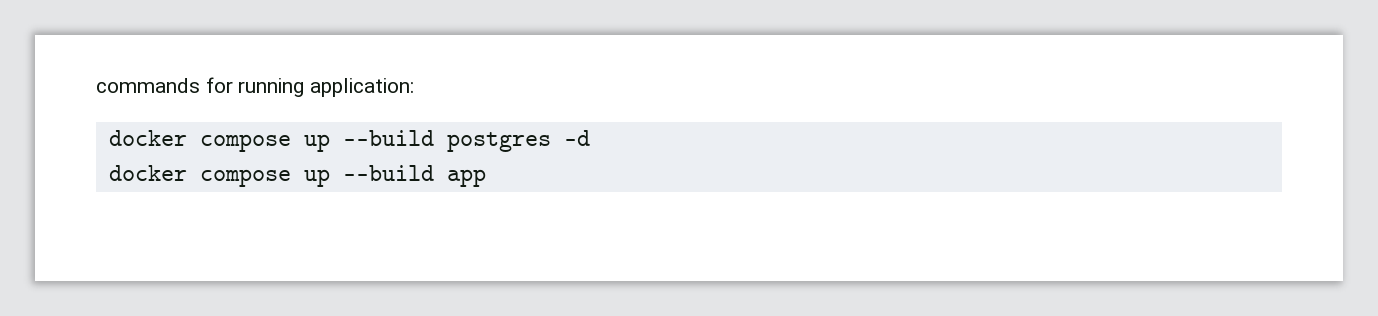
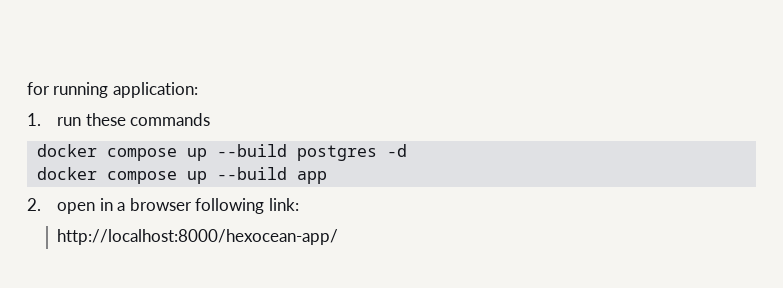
- commands for running application:
+ for running application:
+ 1. run these commands
+ 2. open in a browser following link:
+ http://localhost:8000/hexocean-app/

